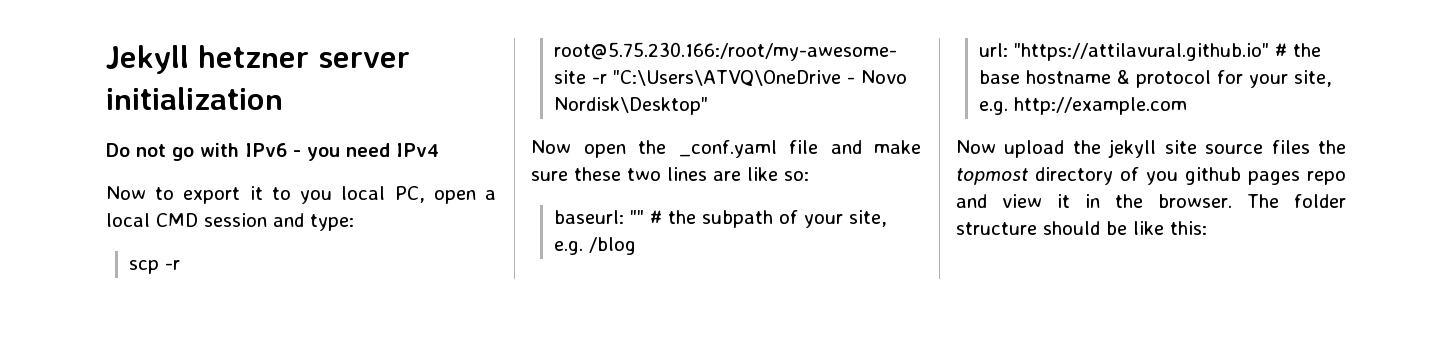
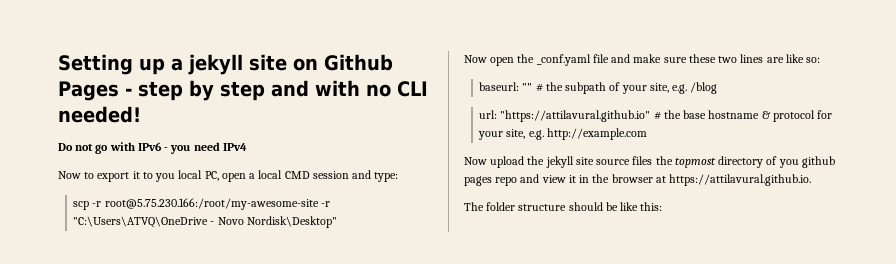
- Jekyll hetzner server initialization
+ Setting up a jekyll site on Github Pages - step by step and with no CLI needed!
- Now upload the jekyll site source files the topmost directory of you github pages repo and view it in the browser. The folder structure should be like this:
+ Now upload the jekyll site source files the topmost directory of you github pages repo and view it in the browser at https://attilavural.github.io.
+ The folder structure should be like this:

